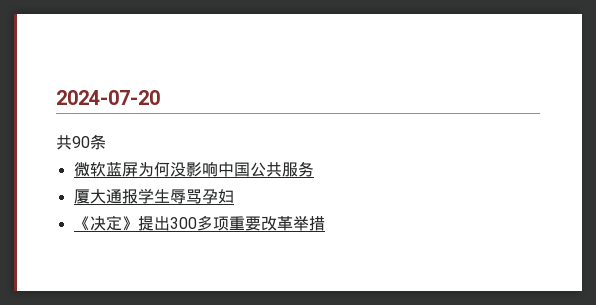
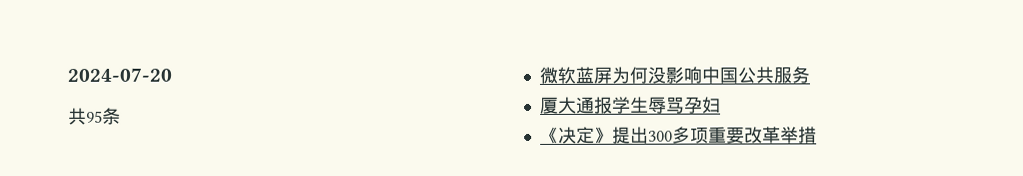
- 共90条
+ 共95条

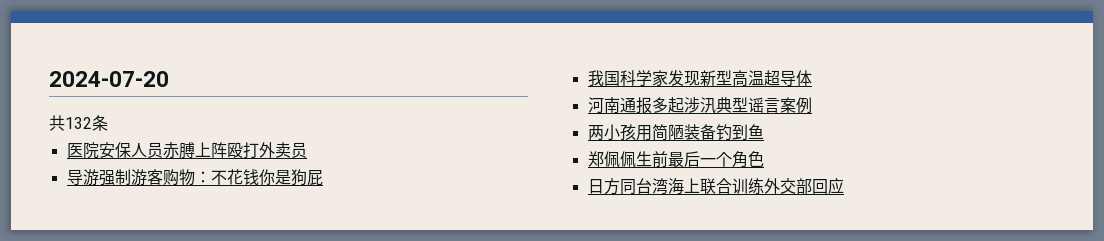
- 共95条
+ 共132条
- 微软蓝屏为何没影响中国公共服务
- 厦大通报学生辱骂孕妇
- 《决定》提出300多项重要改革举措
+ 医院安保人员赤膊上阵殴打外卖员
+ 导游强制游客购物：不花钱你是狗屁
+ 我国科学家发现新型高温超导体
+ 河南通报多起涉汛典型谣言案例
+ 两小孩用简陋装备钓到鱼
+ 郑佩佩生前最后一个角色
+ 日方同台湾海上联合训练外交部回应

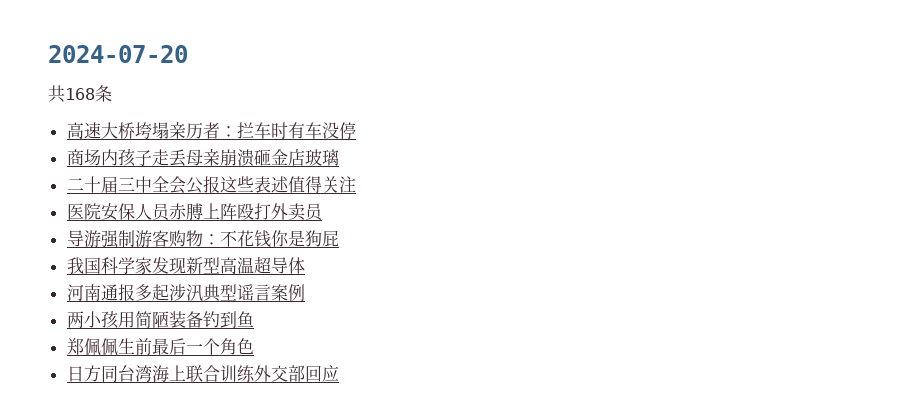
- 共132条
+ 共168条
+ 高速大桥垮塌亲历者：拦车时有车没停
+ 商场内孩子走丢母亲崩溃砸金店玻璃
+ 二十届三中全会公报这些表述值得关注

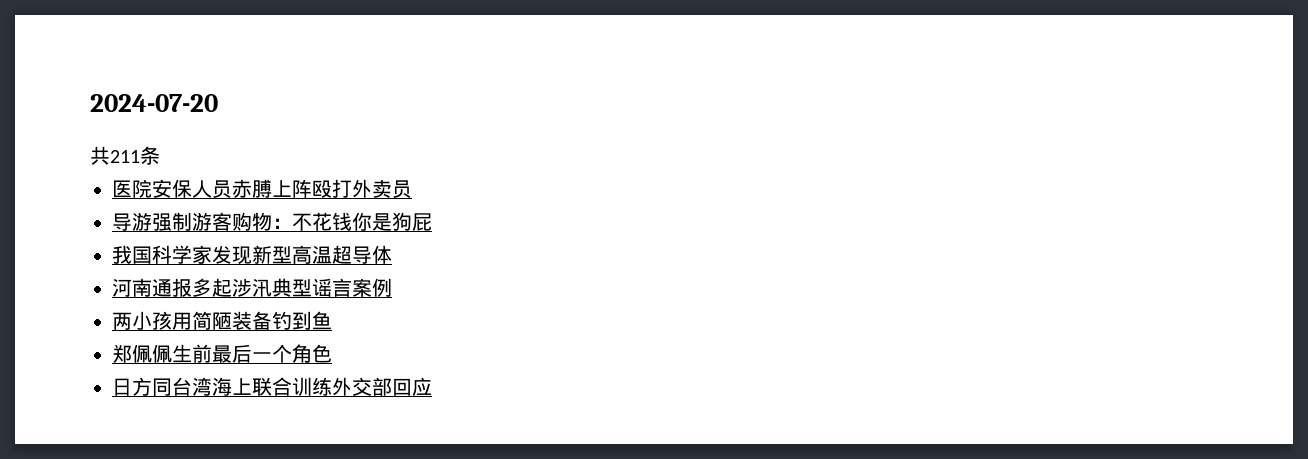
- 共168条
+ 共211条
- 高速大桥垮塌亲历者：拦车时有车没停
- 商场内孩子走丢母亲崩溃砸金店玻璃
- 二十届三中全会公报这些表述值得关注

